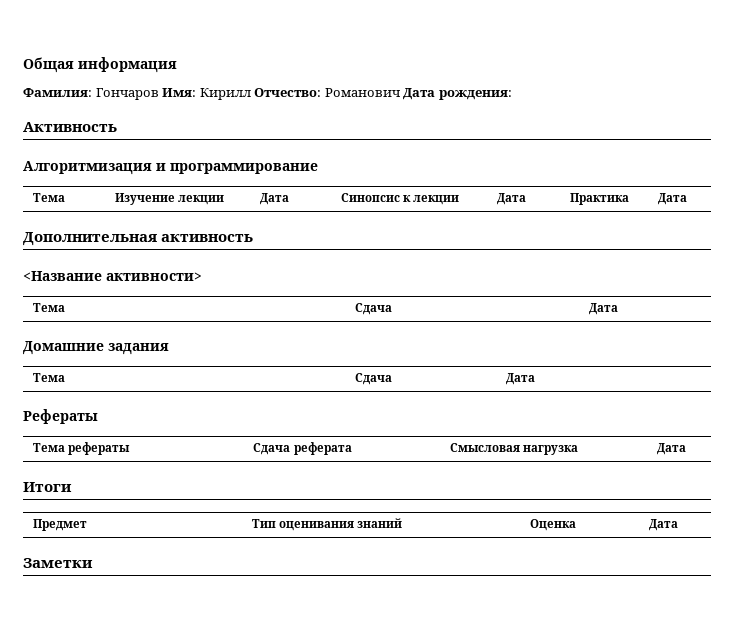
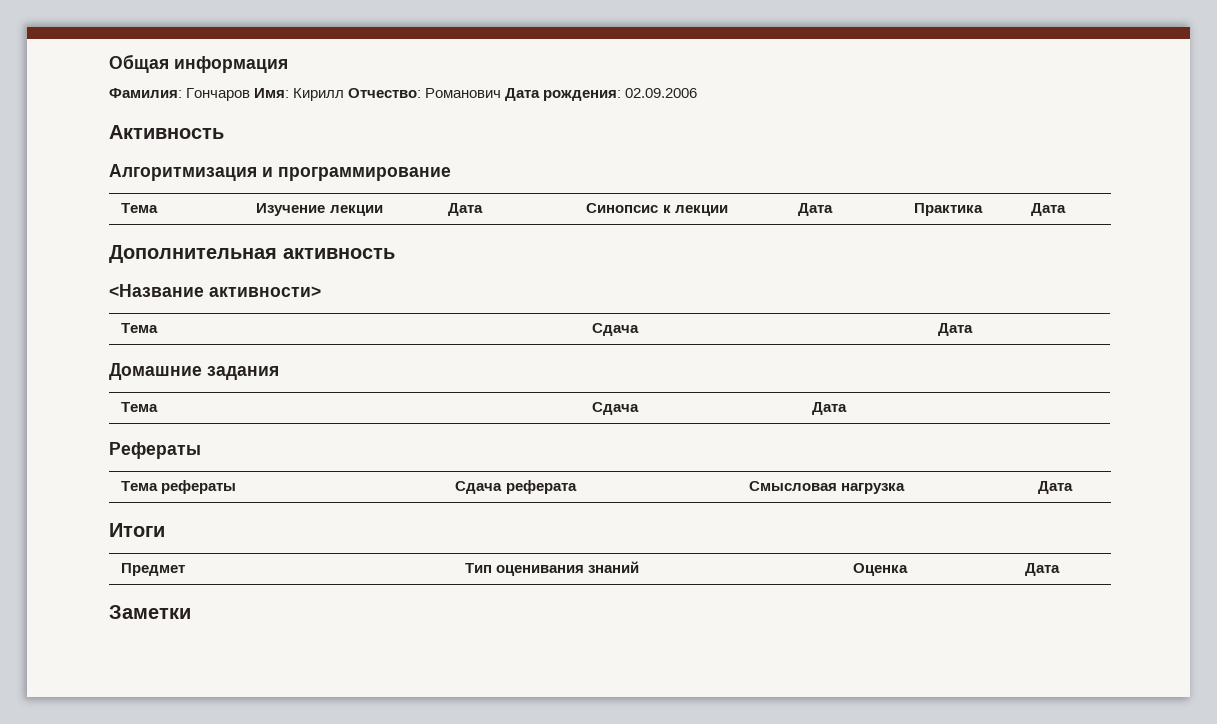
- Фамилия: Гончаров Имя: Кирилл Отчество: Романович Дата рождения:
+ Фамилия: Гончаров Имя: Кирилл Отчество: Романович Дата рождения: 02.09.2006

